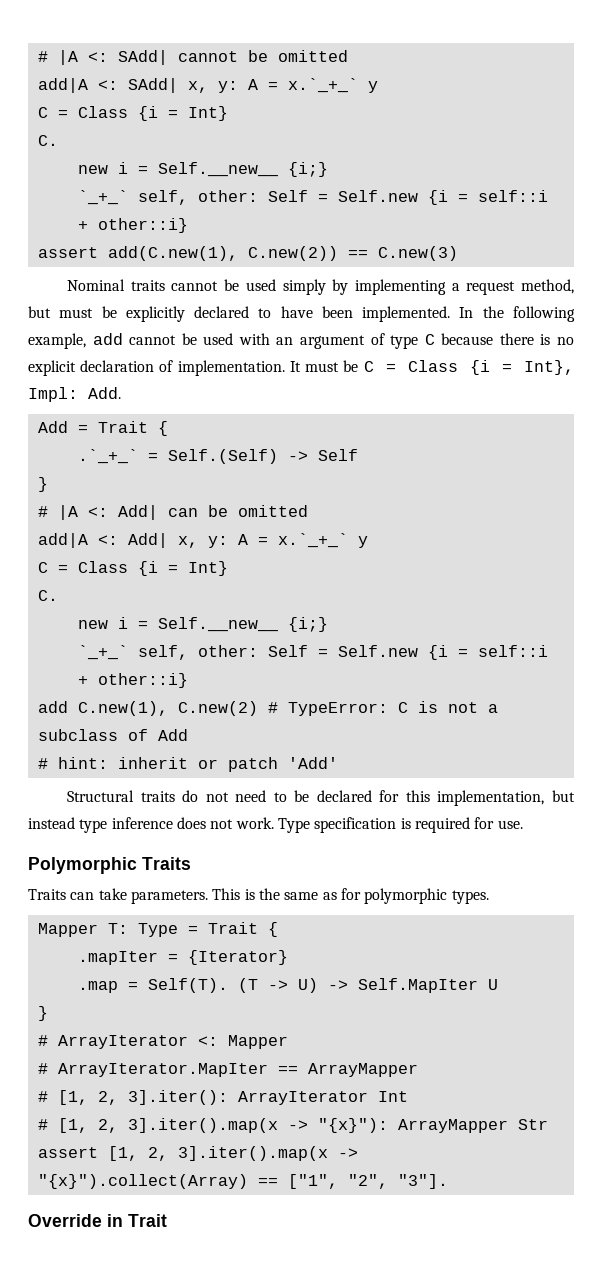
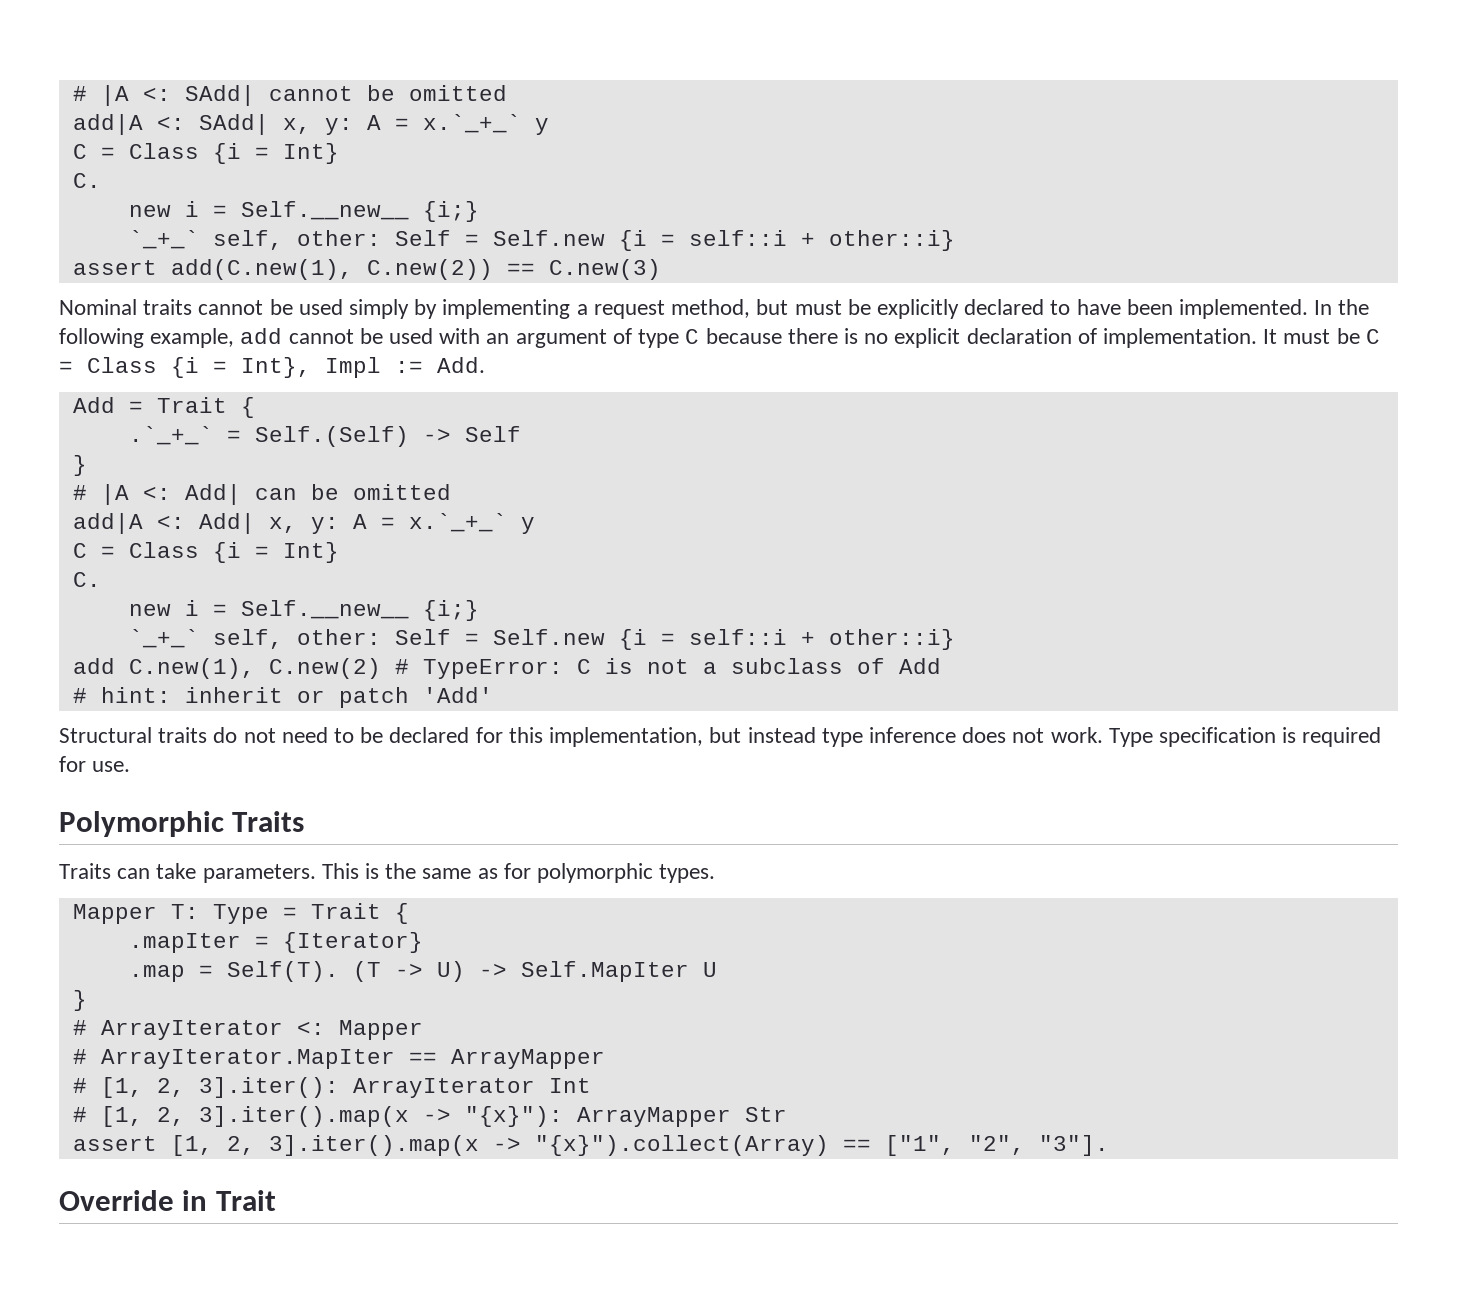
- It must be C = Class {i = Int}, Impl: Add.
+ It must be C = Class {i = Int}, Impl := Add.

